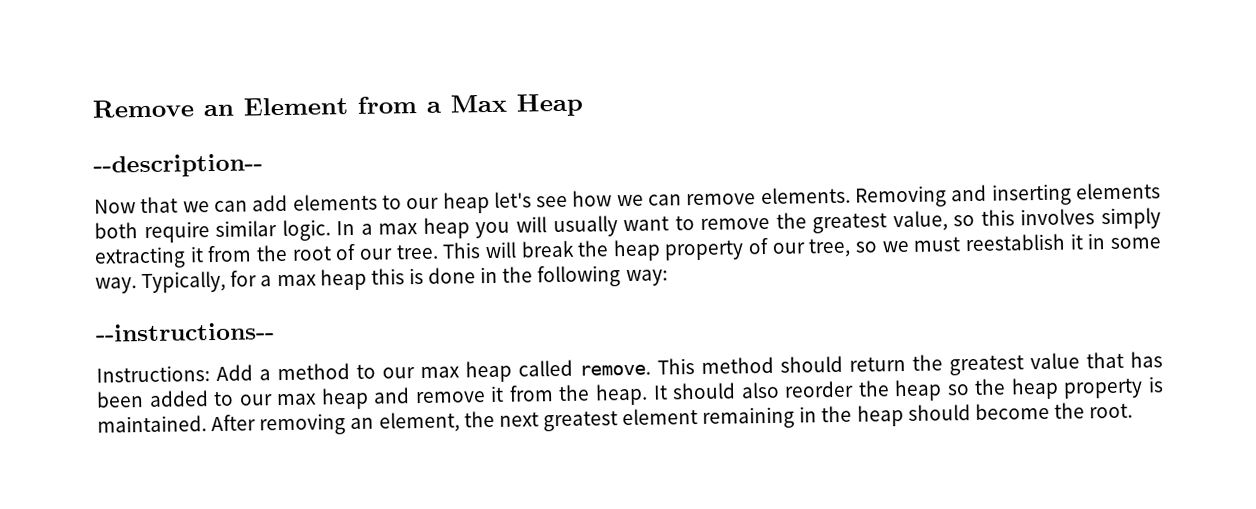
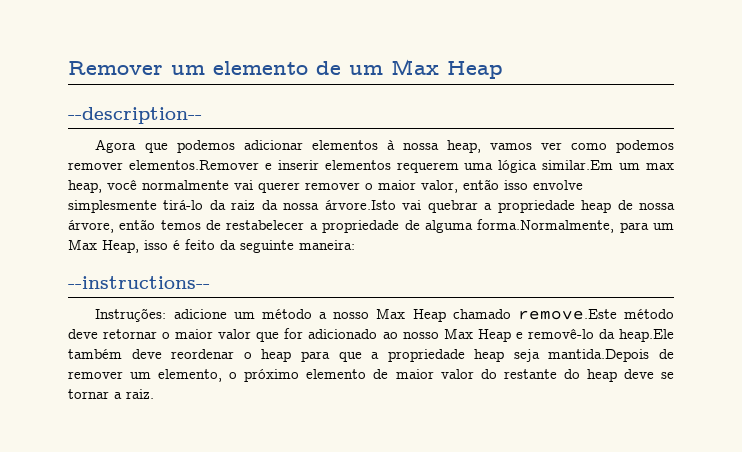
- Remove an Element from a Max Heap
+ Remover um elemento de um Max Heap
  --description--
- Now that we can add elements to our heap let's see how we can remove elements. Removing and inserting elements both require similar logic. In a max heap you will usually want to remove the greatest value, so this involves simply extracting it from the root of our tree. This will break the heap property of our tree, so we must reestablish it in some way. Typically, for a max heap this is done in the following way:
+ Agora que podemos adicionar elementos à nossa heap, vamos ver como podemos remover elementos.Remover e inserir elementos requerem uma lógica similar.Em um max heap, você normalmente vai querer remover o maior valor, então isso envolve simplesmente tirá-lo da raiz da nossa árvore.Isto vai quebrar a propriedade heap de nossa árvore, então temos de restabelecer a propriedade de alguma forma.Normalmente, para um Max Heap, isso é feito da seguinte maneira:
  --instructions--
- Instructions: Add a method to our max heap called remove. This method should return the greatest value that has been added to our max heap and remove it from the heap. It should also reorder the heap so the heap property is maintained. After removing an element, the next greatest element remaining in the heap should become the root.
+ Instruções: adicione um método a nosso Max Heap chamado remove.Este método deve retornar o maior valor que for adicionado ao nosso Max Heap e removê-lo da heap.Ele também deve reordenar o heap para que a propriedade heap seja mantida.Depois de remover um elemento, o próximo elemento de maior valor do restante do heap deve se tornar a raiz.

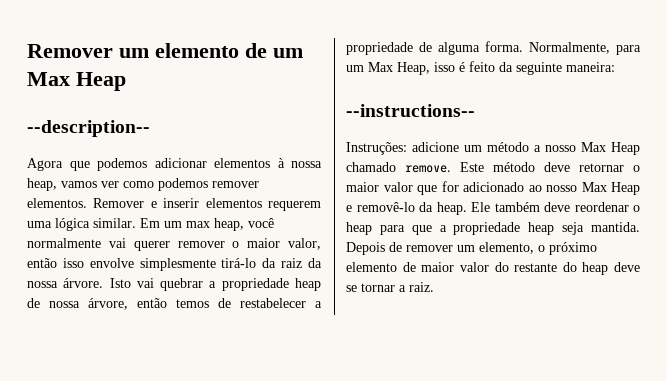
- Agora que podemos adicionar elementos à nossa heap, vamos ver como podemos remover elementos.Remover e inserir elementos requerem uma lógica similar.Em um max heap, você normalmente vai querer remover o maior valor, então isso envolve simplesmente tirá-lo da raiz da nossa árvore.Isto vai quebrar a propriedade heap de nossa árvore, então temos de restabelecer a propriedade de alguma forma.Normalmente, para um Max Heap, isso é feito da seguinte maneira:
+ Agora que podemos adicionar elementos à nossa heap, vamos ver como podemos remover elementos. Remover e inserir elementos requerem uma lógica similar. Em um max heap, você normalmente vai querer remover o maior valor, então isso envolve simplesmente tirá-lo da raiz da nossa árvore. Isto vai quebrar a propriedade heap de nossa árvore, então temos de restabelecer a propriedade de alguma forma. Normalmente, para um Max Heap, isso é feito da seguinte maneira:
- Instruções: adicione um método a nosso Max Heap chamado remove.Este método deve retornar o maior valor que for adicionado ao nosso Max Heap e removê-lo da heap.Ele também deve reordenar o heap para que a propriedade heap seja mantida.Depois de remover um elemento, o próximo elemento de maior valor do restante do heap deve se tornar a raiz.
+ Instruções: adicione um método a nosso Max Heap chamado remove. Este método deve retornar o maior valor que for adicionado ao nosso Max Heap e removê-lo da heap. Ele também deve reordenar o heap para que a propriedade heap seja mantida. Depois de remover um elemento, o próximo elemento de maior valor do restante do heap deve se tornar a raiz.

